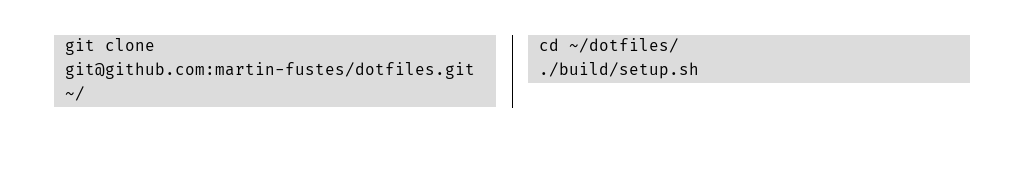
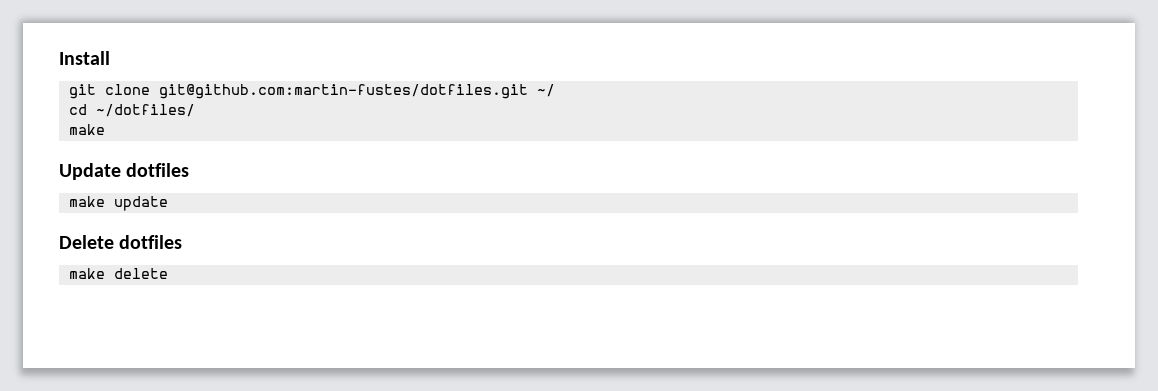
+ Install
  cd ~/dotfiles/
- ./build/setup.sh
+ make
+ Update dotfiles
+ make update
+ Delete dotfiles
+ make delete

